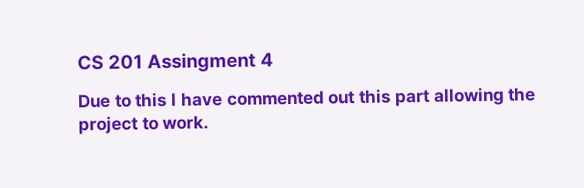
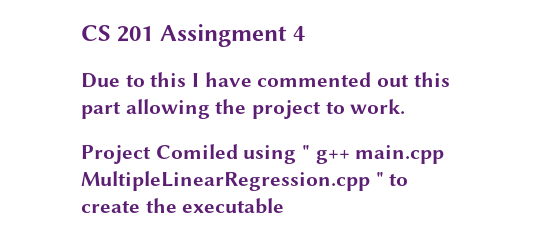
+ Project Comiled using " g++ main.cpp MultipleLinearRegression.cpp " to create the executable

